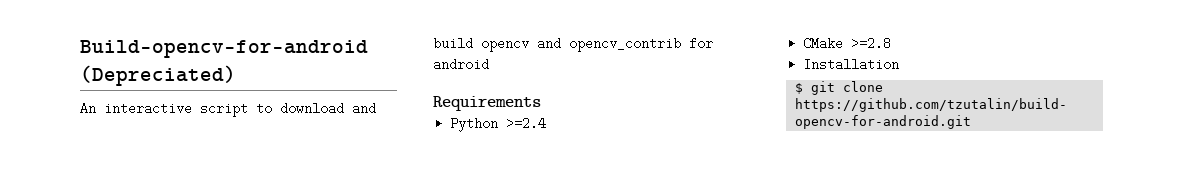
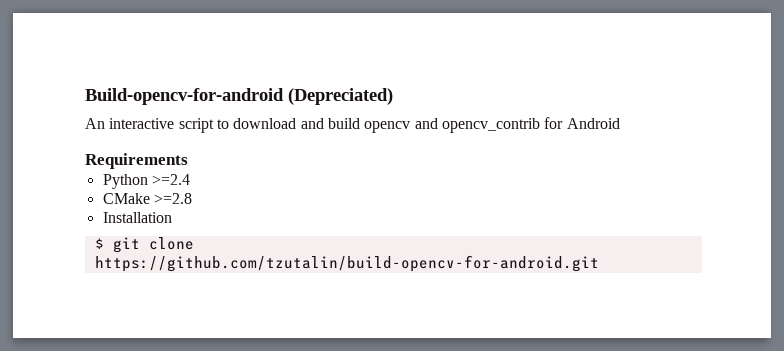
- An interactive script to download and build opencv and opencv_contrib for android
+ An interactive script to download and build opencv and opencv_contrib for Android

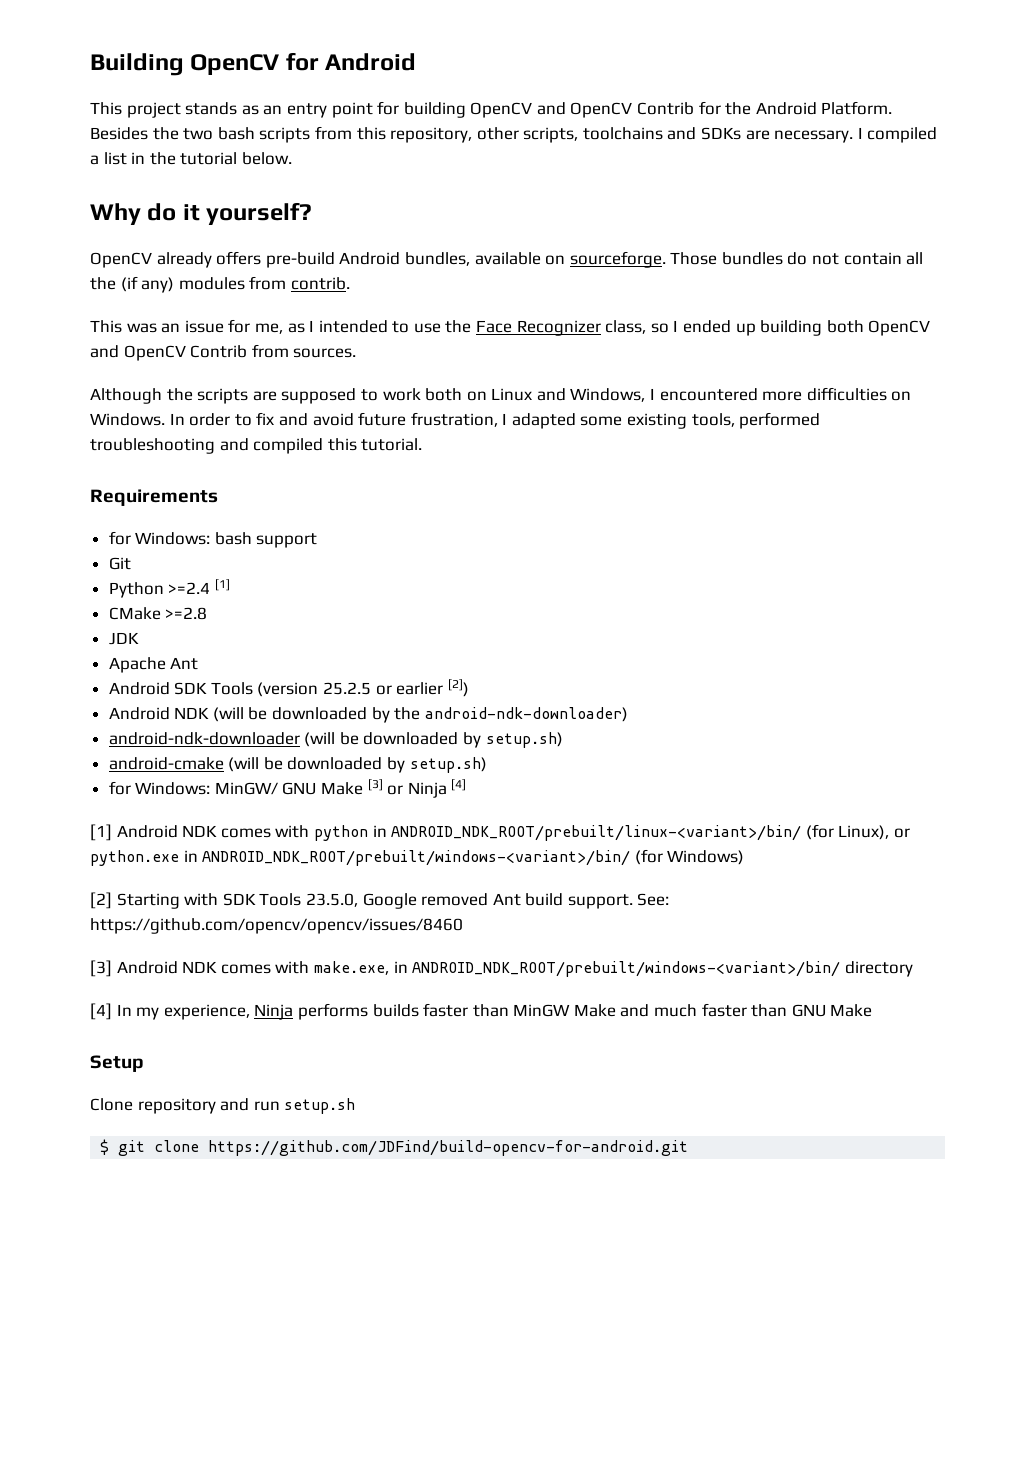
- Build-opencv-for-android (Depreciated)
- An interactive script to download and build opencv and opencv_contrib for Android
+ Building OpenCV for Android
+ This project stands as an entry point for building OpenCV and OpenCV Contrib for the Android Platform. Besides the two bash scripts from this repository, other scripts, toolchains and SDKs are necessary. I compiled a list in the tutorial below.
+ Why do it yourself?
+ OpenCV already offers pre-build Android bundles, available on sourceforge. Those bundles do not contain all the (if any) modules from contrib.
+ This was an issue for me, as I intended to use the Face Recognizer class, so I ended up building both OpenCV and OpenCV Contrib from sources.
+ Although the scripts are supposed to work both on Linux and Windows, I encountered more difficulties on Windows. In order to fix and avoid future frustration, I adapted some existing tools, performed troubleshooting and compiled this tutorial.
  Requirements
+ for Windows: bash support
+ Git
- Python >=2.4
+ Python >=2.4 [1]
- Installation
+ JDK
+ Apache Ant
+ Android SDK Tools (version 25.2.5 or earlier [2])
+ Android NDK (will be downloaded by the android-ndk-downloader)
+ android-ndk-downloader (will be downloaded by setup.sh)
+ android-cmake (will be downloaded by setup.sh)
+ for Windows: MinGW/ GNU Make [3] or Ninja [4]
+ [1] Android NDK comes with python in ANDROID_NDK_ROOT/prebuilt/linux-<variant>/bin/ (for Linux), or python.exe in ANDROID_NDK_ROOT/prebuilt/windows-<variant>/bin/ (for Windows)
+ [2] Starting with SDK Tools 23.5.0, Google removed Ant build support. See: https://github.com/opencv/opencv/issues/8460
+ [3] Android NDK comes with make.exe, in ANDROID_NDK_ROOT/prebuilt/windows-<variant>/bin/ directory
+ [4] In my experience, Ninja performs builds faster than MinGW Make and much faster than GNU Make
+ Setup
+ Clone repository and run setup.sh
- $ git clone https://github.com/tzutalin/build-opencv-for-android.git
+ $ git clone https://github.com/JDFind/build-opencv-for-android.git

